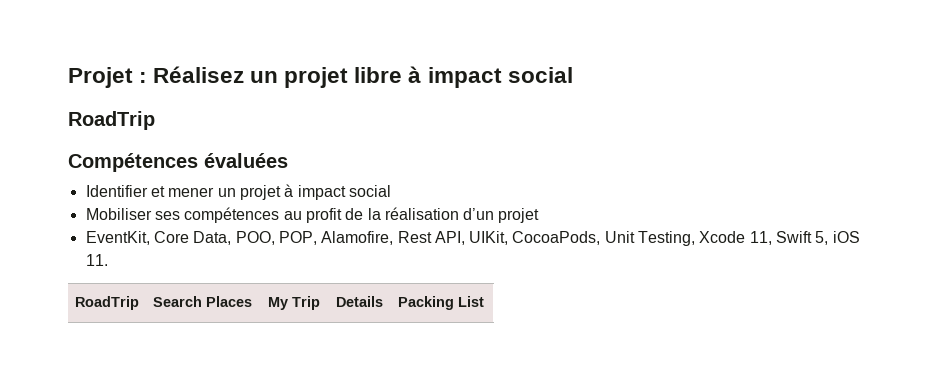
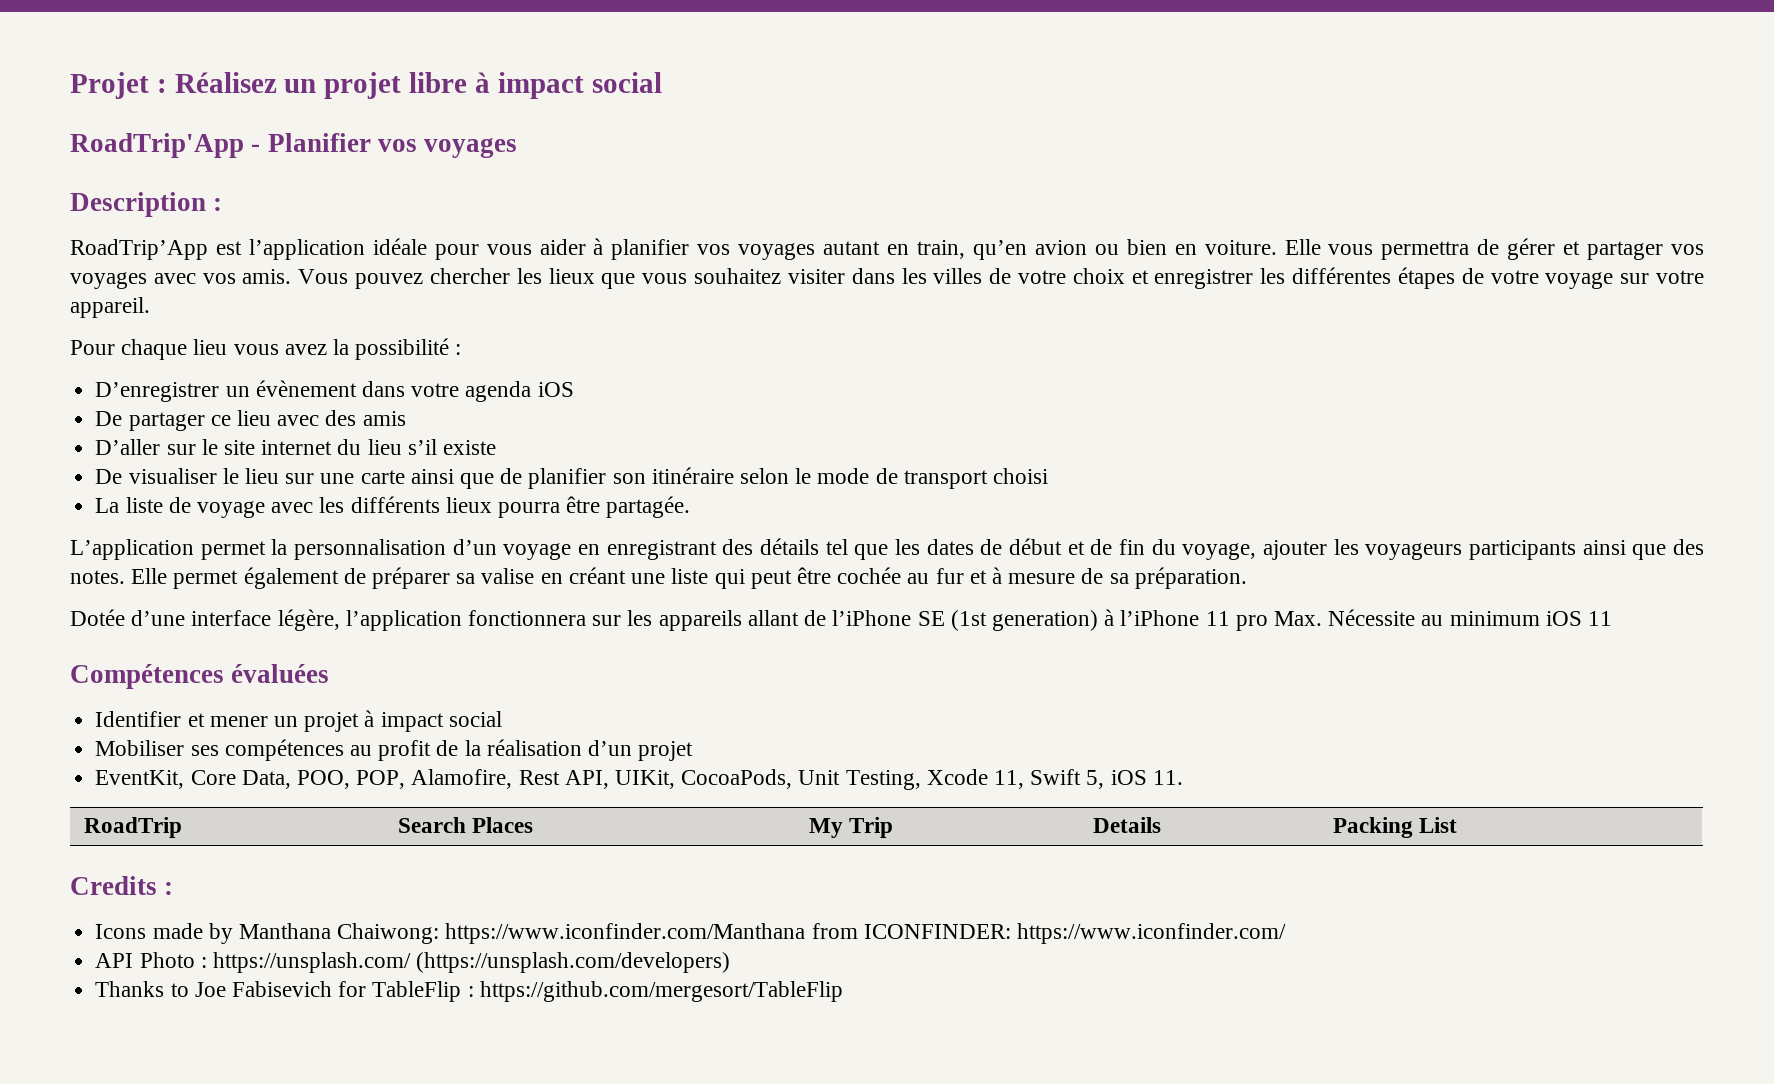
  Projet : Réalisez un projet libre à impact social
- RoadTrip
+ RoadTrip'App - Planifier vos voyages
+ Description :
+ RoadTrip’App est l’application idéale pour vous aider à planifier vos voyages autant en train, qu’en avion ou bien en voiture. Elle vous permettra de gérer et partager vos voyages avec vos amis. Vous pouvez chercher les lieux que vous souhaitez visiter dans les villes de votre choix et enregistrer les différentes étapes de votre voyage sur votre appareil.
+ Pour chaque lieu vous avez la possibilité :
+ D’enregistrer un évènement dans votre agenda iOS
+ De partager ce lieu avec des amis
+ D’aller sur le site internet du lieu s’il existe
+ De visualiser le lieu sur une carte ainsi que de planifier son itinéraire selon le mode de transport choisi
+ La liste de voyage avec les différents lieux pourra être partagée.
+ L’application permet la personnalisation d’un voyage en enregistrant des détails tel que les dates de début et de fin du voyage, ajouter les voyageurs participants ainsi que des notes. Elle permet également de préparer sa valise en créant une liste qui peut être cochée au fur et à mesure de sa préparation.
+ Dotée d’une interface légère, l’application fonctionnera sur les appareils allant de l’iPhone SE (1st generation) à l’iPhone 11 pro Max. Nécessite au minimum iOS 11
+ Credits :
+ Icons made by Manthana Chaiwong: https://www.iconfinder.com/Manthana from ICONFINDER: https://www.iconfinder.com/
+ API Photo : https://unsplash.com/ (https://unsplash.com/developers)
+ Thanks to Joe Fabisevich for TableFlip : https://github.com/mergesort/TableFlip

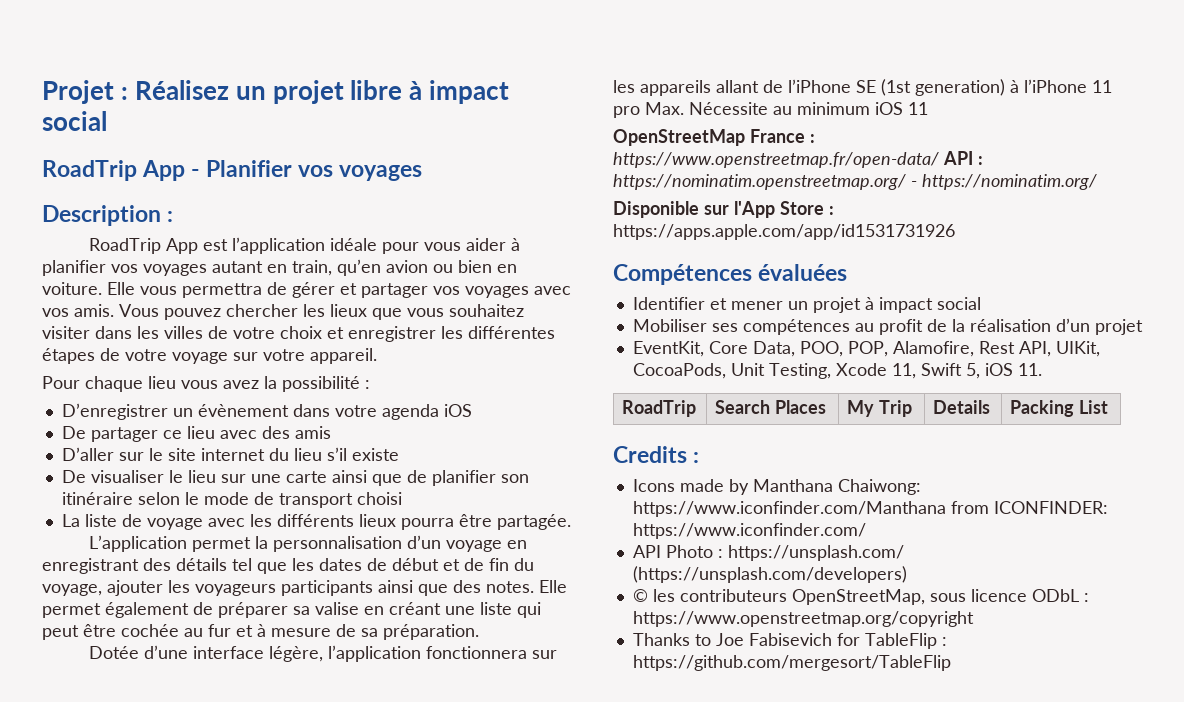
- RoadTrip'App - Planifier vos voyages
+ RoadTrip App - Planifier vos voyages
- RoadTrip’App est l’application idéale pour vous aider à planifier vos voyages autant en train, qu’en avion ou bien en voiture.
+ RoadTrip App est l’application idéale pour vous aider à planifier vos voyages autant en train, qu’en avion ou bien en voiture.
+ OpenStreetMap France : https://www.openstreetmap.fr/open-data/ API : https://nominatim.openstreetmap.org/ - https://nominatim.org/
+ Disponible sur l'App Store : https://apps.apple.com/app/id1531731926
+ © les contributeurs OpenStreetMap, sous licence ODbL : https://www.openstreetmap.org/copyright

